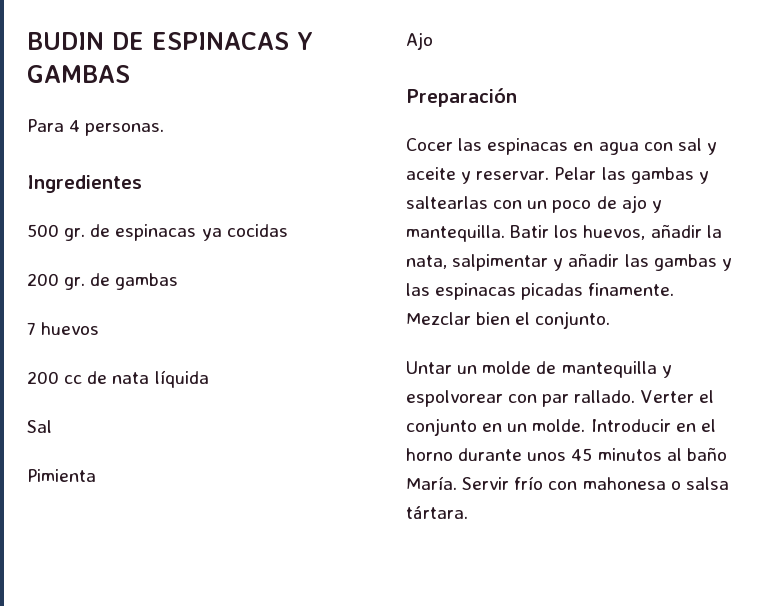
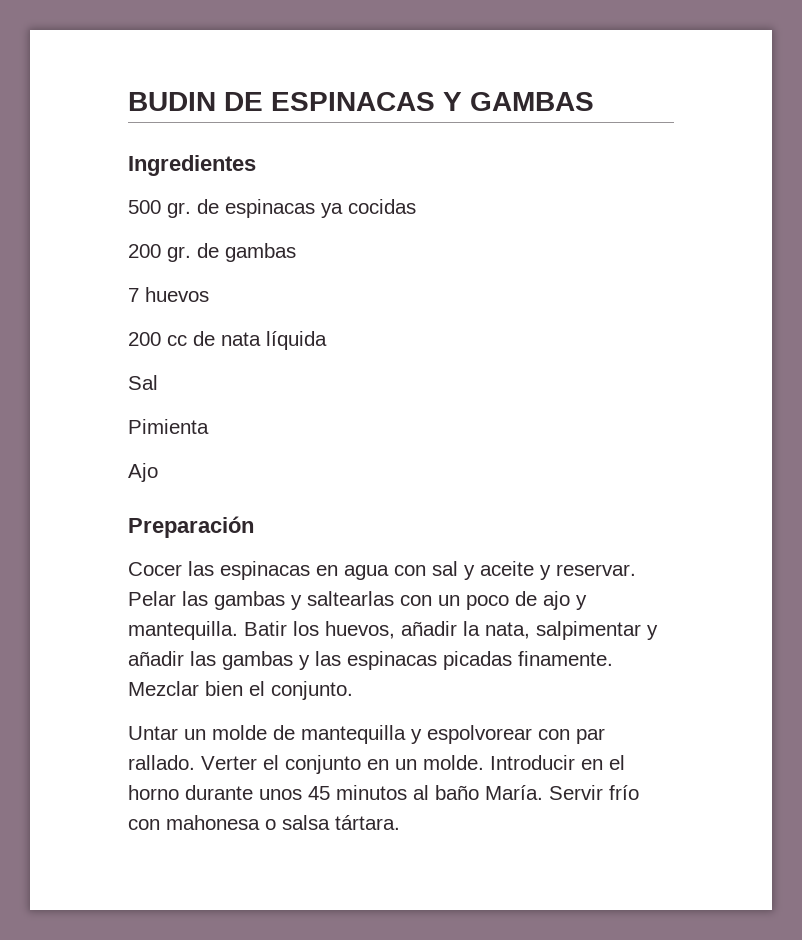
- Para 4 personas.

